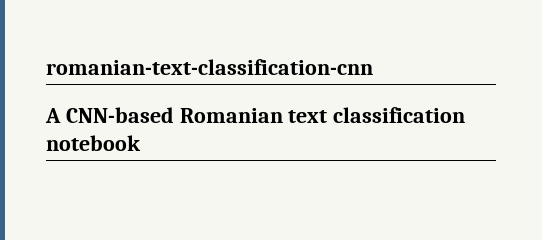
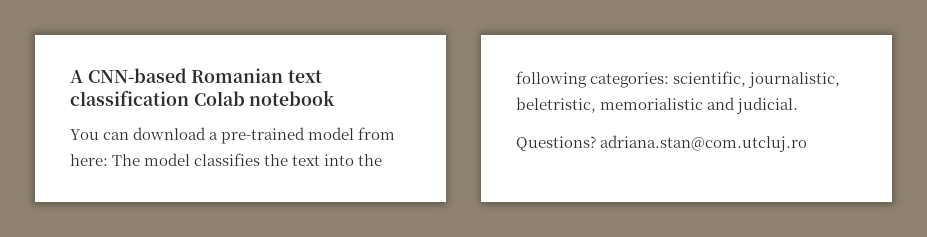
- romanian-text-classification-cnn
- A CNN-based Romanian text classification notebook
+ A CNN-based Romanian text classification Colab notebook
+ You can download a pre-trained model from here: The model classifies the text into the following categories: scientific, journalistic, beletristic, memorialistic and judicial.
+ Questions? adriana.stan@com.utcluj.ro

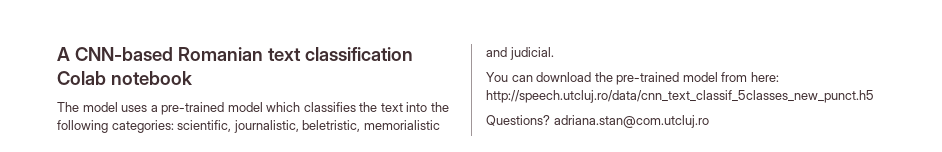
- You can download a pre-trained model from here: The model classifies the text into the following categories: scientific, journalistic, beletristic, memorialistic and judicial.
+ The model uses a pre-trained model which classifies the text into the following categories: scientific, journalistic, beletristic, memorialistic and judicial.
+ You can download the pre-trained model from here: http://speech.utcluj.ro/data/cnn_text_classif_5classes_new_punct.h5

